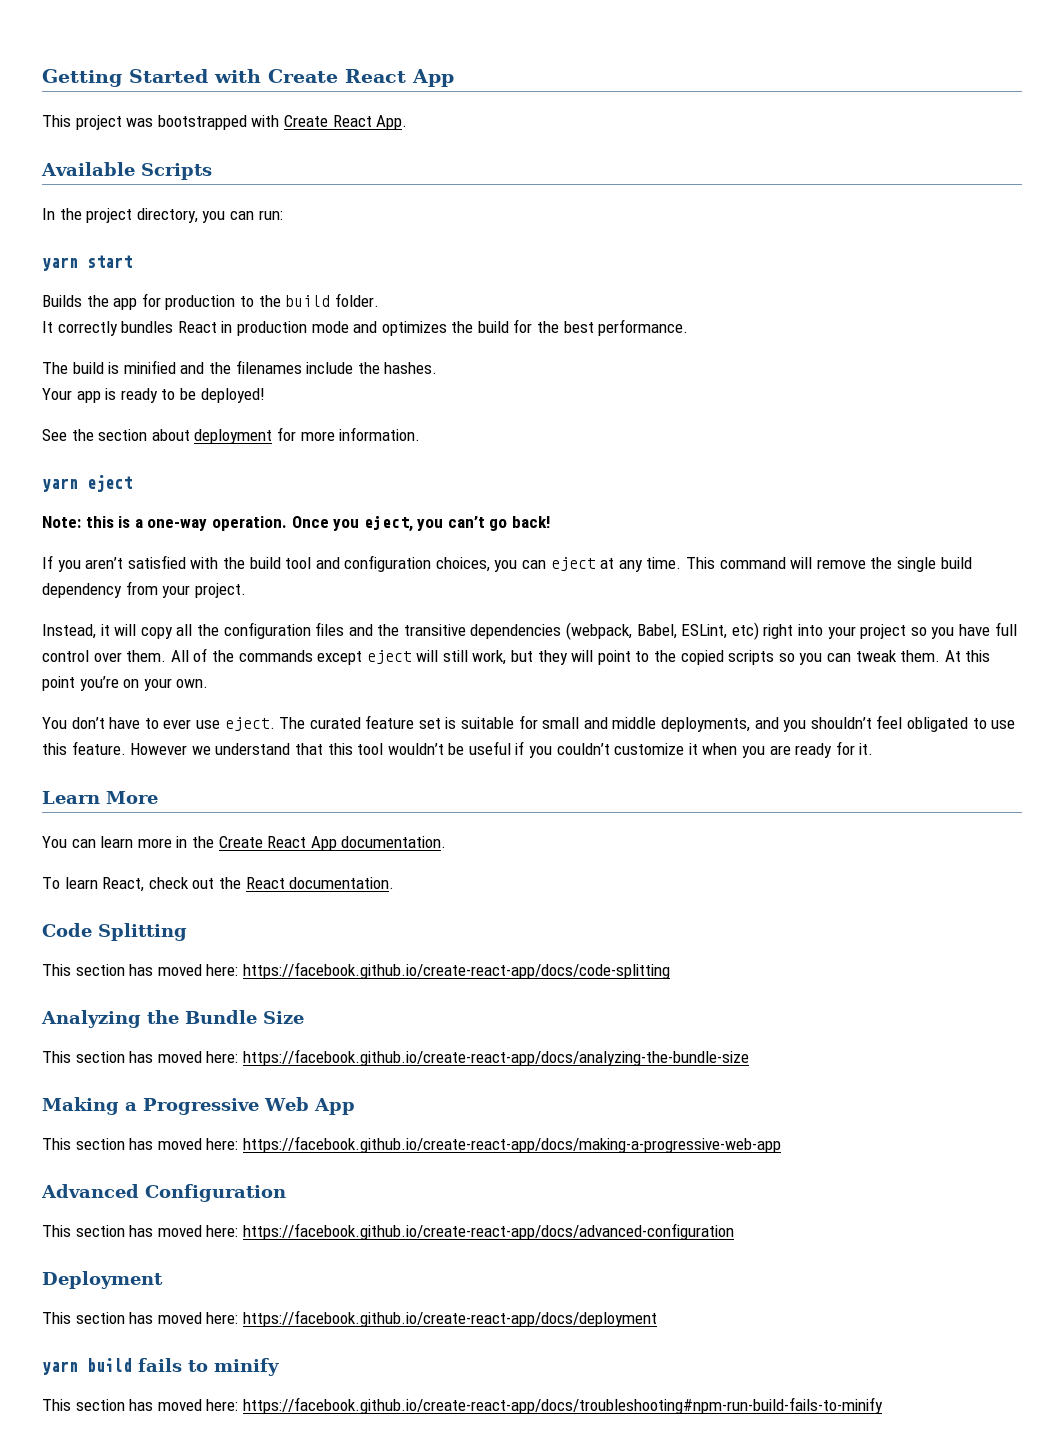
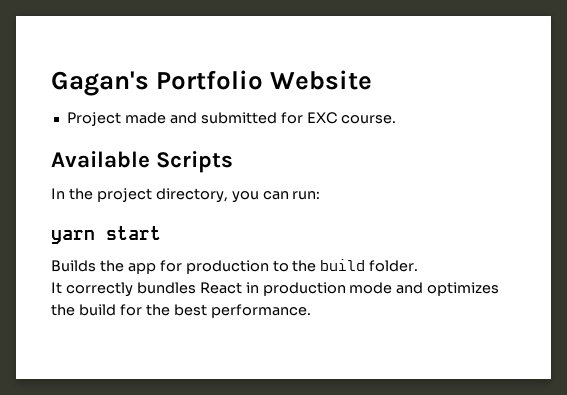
- Getting Started with Create React App
- This project was bootstrapped with Create React App.
+ Gagan's Portfolio Website
+ Project made and submitted for EXC course.
- The build is minified and the filenames include the hashes.
- Your app is ready to be deployed!
- See the section about deployment for more information.
- yarn eject
- Note: this is a one-way operation. Once you eject, you can’t go back!
- If you aren’t satisfied with the build tool and configuration choices, you can eject at any time. This command will remove the single build dependency from your project.
- Instead, it will copy all the configuration files and the transitive dependencies (webpack, Babel, ESLint, etc) right into your project so you have full control over them. All of the commands except eject will still work, but they will point to the copied scripts so you can tweak them. At this point you’re on your own.
- You don’t have to ever use eject. The curated feature set is suitable for small and middle deployments, and you shouldn’t feel obligated to use this feature. However we understand that this tool wouldn’t be useful if you couldn’t customize it when you are ready for it.
- Learn More
- You can learn more in the Create React App documentation.
- To learn React, check out the React documentation.
- Code Splitting
- This section has moved here: https://facebook.github.io/create-react-app/docs/code-splitting
- Analyzing the Bundle Size
- This section has moved here: https://facebook.github.io/create-react-app/docs/analyzing-the-bundle-size
- Making a Progressive Web App
- This section has moved here: https://facebook.github.io/create-react-app/docs/making-a-progressive-web-app
- Advanced Configuration
- This section has moved here: https://facebook.github.io/create-react-app/docs/advanced-configuration
- Deployment
- This section has moved here: https://facebook.github.io/create-react-app/docs/deployment
- yarn build fails to minify
- This section has moved here: https://facebook.github.io/create-react-app/docs/troubleshooting#npm-run-build-fails-to-minify

